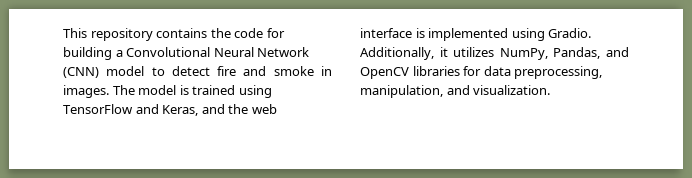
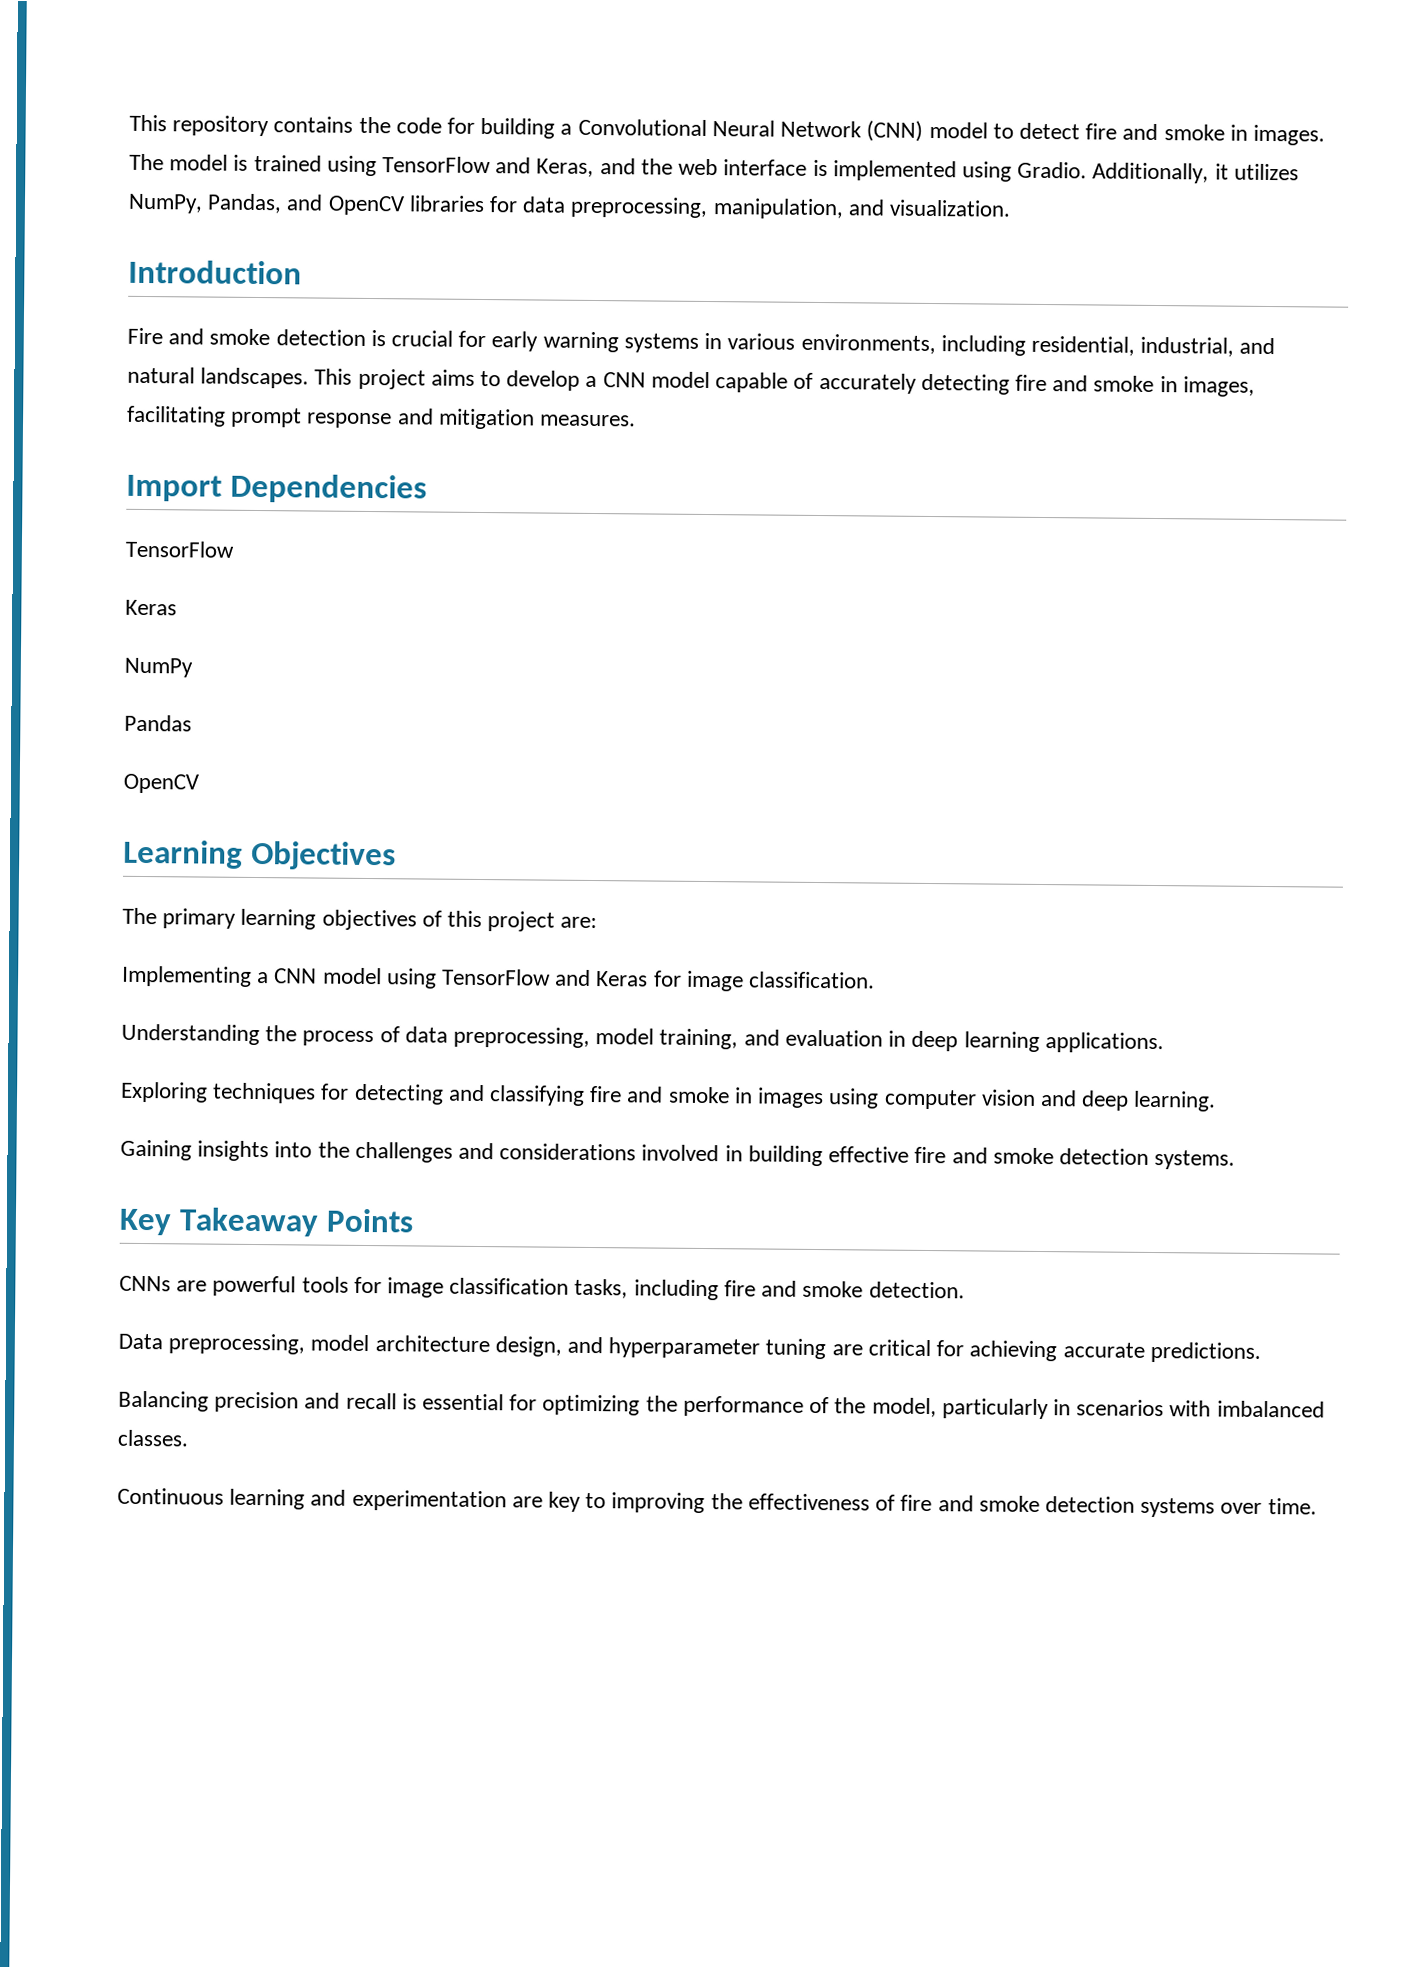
+ Introduction
+ Fire and smoke detection is crucial for early warning systems in various environments, including residential, industrial, and natural landscapes. This project aims to develop a CNN model capable of accurately detecting fire and smoke in images, facilitating prompt response and mitigation measures.
+ Import Dependencies
+ TensorFlow
+ Keras
+ NumPy
+ Pandas
+ OpenCV
+ Learning Objectives
+ The primary learning objectives of this project are:
+ Implementing a CNN model using TensorFlow and Keras for image classification.
+ Understanding the process of data preprocessing, model training, and evaluation in deep learning applications.
+ Exploring techniques for detecting and classifying fire and smoke in images using computer vision and deep learning.
+ Gaining insights into the challenges and considerations involved in building effective fire and smoke detection systems.
+ Key Takeaway Points
+ CNNs are powerful tools for image classification tasks, including fire and smoke detection.
+ Data preprocessing, model architecture design, and hyperparameter tuning are critical for achieving accurate predictions.
+ Balancing precision and recall is essential for optimizing the performance of the model, particularly in scenarios with imbalanced classes.
+ Continuous learning and experimentation are key to improving the effectiveness of fire and smoke detection systems over time.

